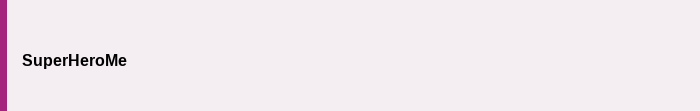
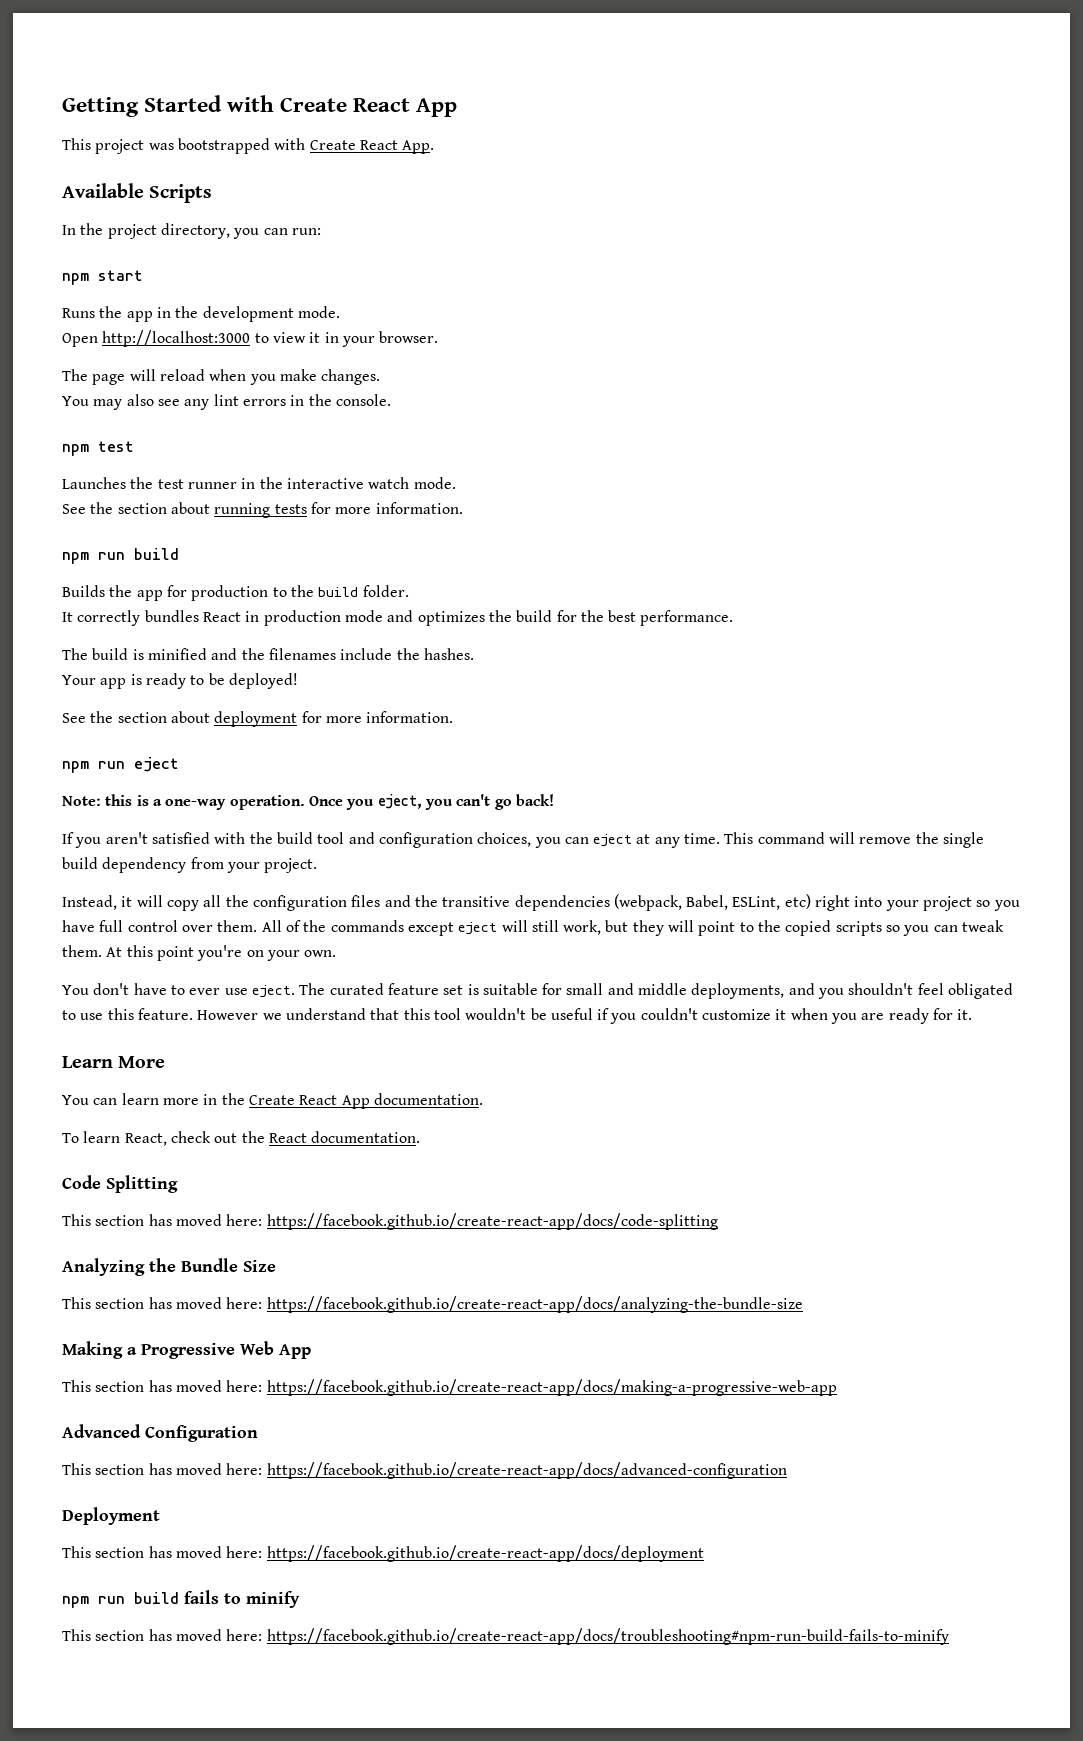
- SuperHeroMe
+ Getting Started with Create React App
+ This project was bootstrapped with Create React App.
+ Available Scripts
+ In the project directory, you can run:
+ npm start
+ Runs the app in the development mode.
+ Open http://localhost:3000 to view it in your browser.
+ The page will reload when you make changes.
+ You may also see any lint errors in the console.
+ npm test
+ Launches the test runner in the interactive watch mode.
+ See the section about running tests for more information.
+ npm run build
+ Builds the app for production to the build folder.
+ It correctly bundles React in production mode and optimizes the build for the best performance.
+ The build is minified and the filenames include the hashes.
+ Your app is ready to be deployed!
+ See the section about deployment for more information.
+ npm run eject
+ Note: this is a one-way operation. Once you eject, you can't go back!
+ If you aren't satisfied with the build tool and configuration choices, you can eject at any time. This command will remove the single build dependency from your project.
+ Instead, it will copy all the configuration files and the transitive dependencies (webpack, Babel, ESLint, etc) right into your project so you have full control over them. All of the commands except eject will still work, but they will point to the copied scripts so you can tweak them. At this point you're on your own.
+ You don't have to ever use eject. The curated feature set is suitable for small and middle deployments, and you shouldn't feel obligated to use this feature. However we understand that this tool wouldn't be useful if you couldn't customize it when you are ready for it.
+ Learn More
+ You can learn more in the Create React App documentation.
+ To learn React, check out the React documentation.
+ Code Splitting
+ This section has moved here: https://facebook.github.io/create-react-app/docs/code-splitting
+ Analyzing the Bundle Size
+ This section has moved here: https://facebook.github.io/create-react-app/docs/analyzing-the-bundle-size
+ Making a Progressive Web App
+ This section has moved here: https://facebook.github.io/create-react-app/docs/making-a-progressive-web-app
+ Advanced Configuration
+ This section has moved here: https://facebook.github.io/create-react-app/docs/advanced-configuration
+ Deployment
+ This section has moved here: https://facebook.github.io/create-react-app/docs/deployment
+ npm run build fails to minify
+ This section has moved here: https://facebook.github.io/create-react-app/docs/troubleshooting#npm-run-build-fails-to-minify

